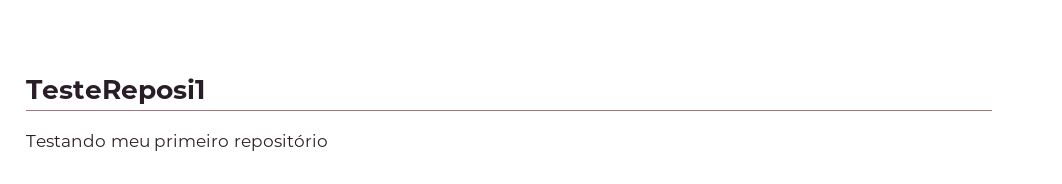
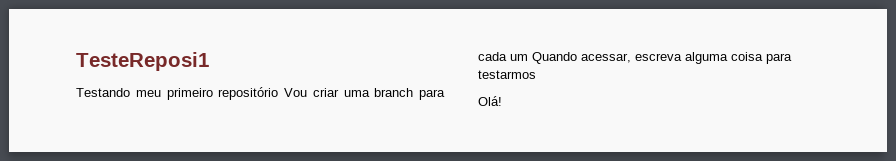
- Testando meu primeiro repositório
+ Testando meu primeiro repositório Vou criar uma branch para cada um Quando acessar, escreva alguma coisa para testarmos
+ Olá!

